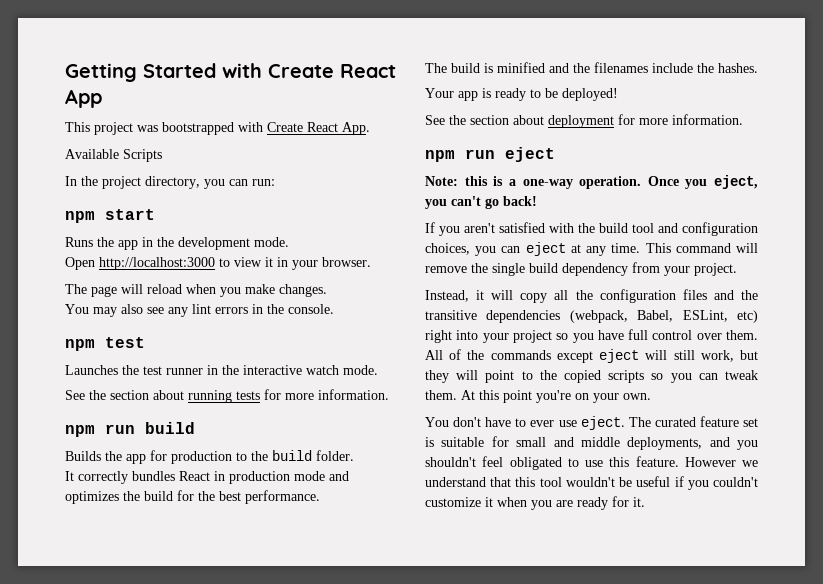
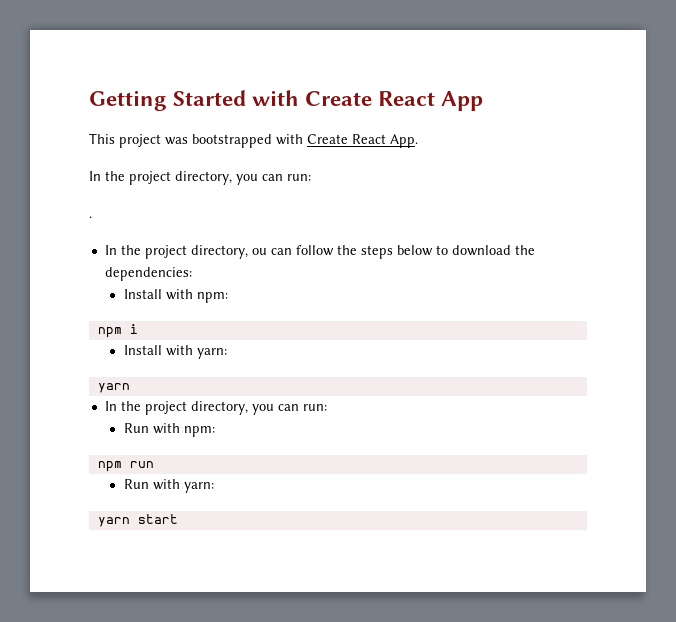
  This project was bootstrapped with Create React App.
- Available Scripts
  In the project directory, you can run:
- npm start
- Runs the app in the development mode.
- Open http://localhost:3000 to view it in your browser.
- The page will reload when you make changes.
- You may also see any lint errors in the console.
- npm test
- Launches the test runner in the interactive watch mode.
- See the section about running tests for more information.
- npm run build
- Builds the app for production to the build folder.
- It correctly bundles React in production mode and optimizes the build for the best performance.
- The build is minified and the filenames include the hashes.
- Your app is ready to be deployed!
- See the section about deployment for more information.
- npm run eject
- Note: this is a one-way operation. Once you eject, you can't go back!
- If you aren't satisfied with the build tool and configuration choices, you can eject at any time. This command will remove the single build dependency from your project.
- Instead, it will copy all the configuration files and the transitive dependencies (webpack, Babel, ESLint, etc) right into your project so you have full control over them. All of the commands except eject will still work, but they will point to the copied scripts so you can tweak them. At this point you're on your own.
- You don't have to ever use eject. The curated feature set is suitable for small and middle deployments, and you shouldn't feel obligated to use this feature. However we understand that this tool wouldn't be useful if you couldn't customize it when you are ready for it.
+ .
+ In the project directory, ou can follow the steps below to download the dependencies:
+ Install with npm:
+ npm i
+ Install with yarn:
+ yarn
+ In the project directory, you can run:
+ Run with npm:
+ npm run
+ Run with yarn:
+ yarn start

